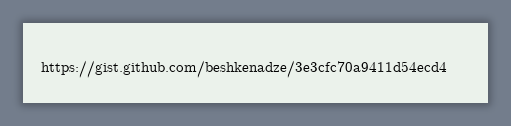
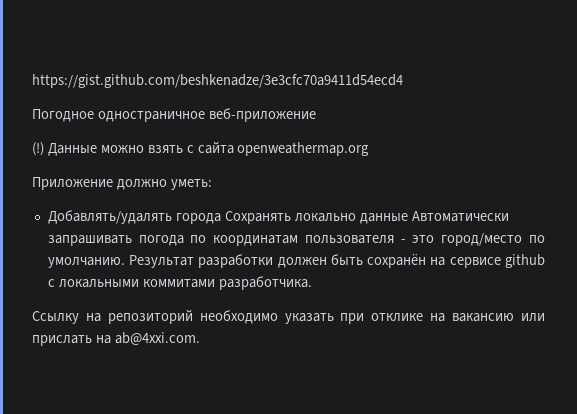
+ Погодное одностраничное веб-приложение
+ (!) Данные можно взять с сайта openweathermap.org
+ Приложение должно уметь:
+ Добавлять/удалять города Сохранять локально данные Автоматически запрашивать погода по координатам пользователя - это город/место по умолчанию. Результат разработки должен быть сохранён на сервисе github с локальными коммитами разработчика.
+ Ссылку на репозиторий необходимо указать при отклике на вакансию или прислать на ab@4xxi.com.

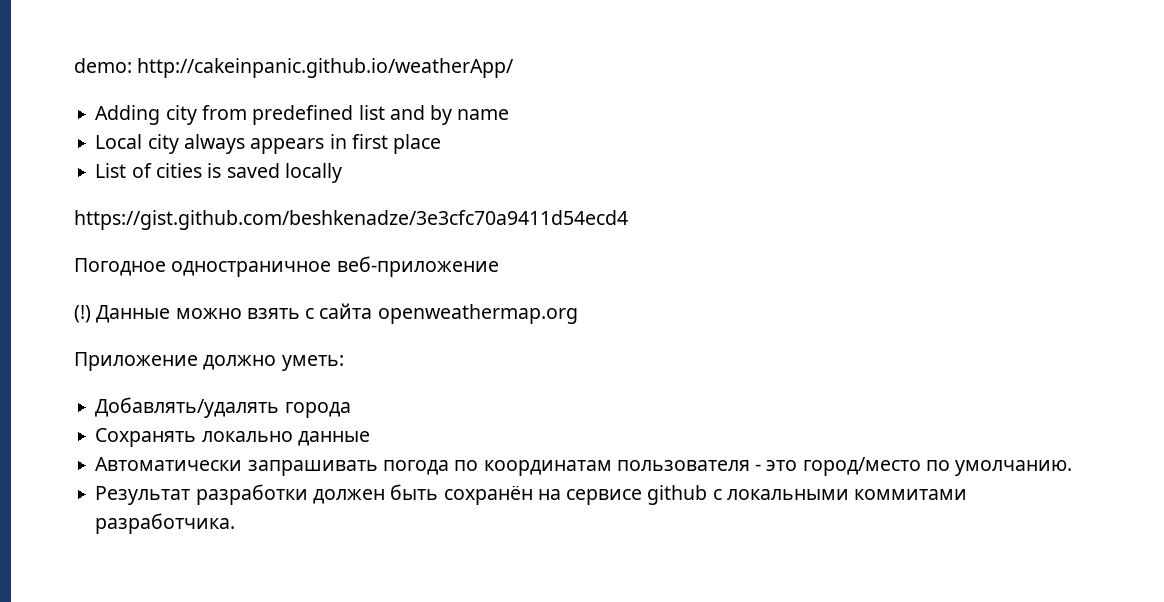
+ demo: http://cakeinpanic.github.io/weatherApp/
+ Adding city from predefined list and by name
+ Local city always appears in first place
+ List of cities is saved locally
- Добавлять/удалять города Сохранять локально данные Автоматически запрашивать погода по координатам пользователя - это город/место по умолчанию. Результат разработки должен быть сохранён на сервисе github с локальными коммитами разработчика.
+ Добавлять/удалять города
+ Сохранять локально данные
+ Автоматически запрашивать погода по координатам пользователя - это город/место по умолчанию.
+ Результат разработки должен быть сохранён на сервисе github с локальными коммитами разработчика.
- Ссылку на репозиторий необходимо указать при отклике на вакансию или прислать на ab@4xxi.com.

